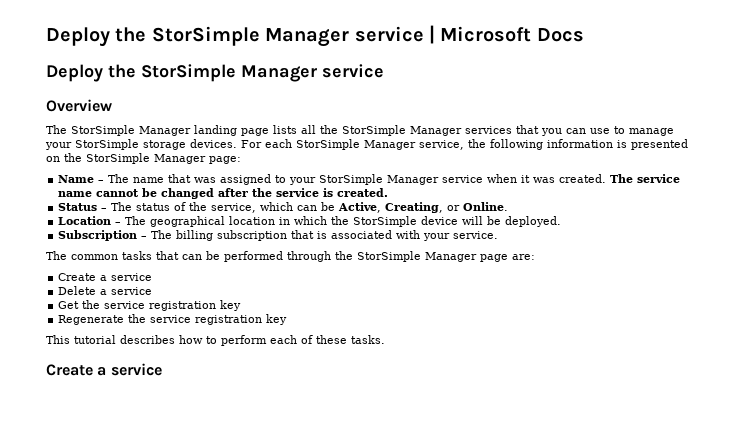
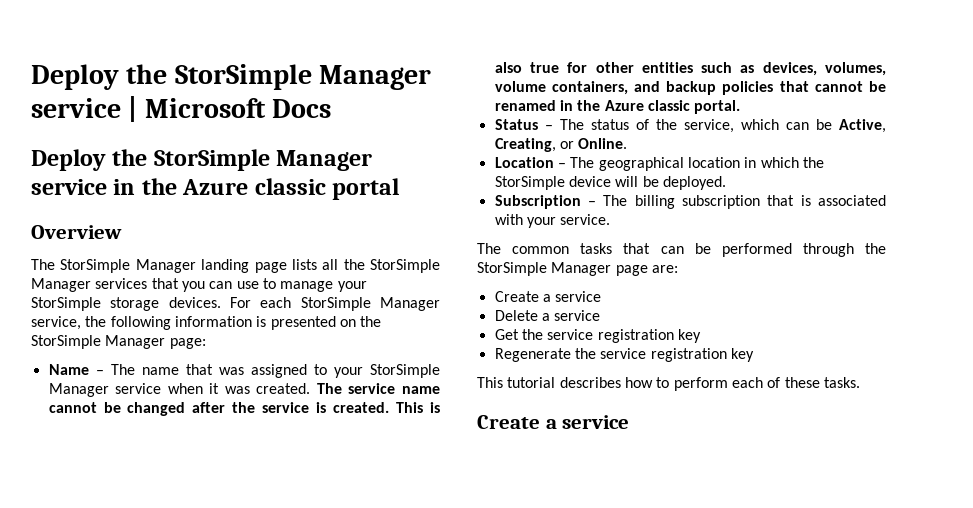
  Deploy the StorSimple Manager service | Microsoft Docs
- Deploy the StorSimple Manager service
+ Deploy the StorSimple Manager service in the Azure classic portal
+ This is also true for other entities such as devices, volumes, volume containers, and backup policies that cannot be renamed in the Azure classic portal.

